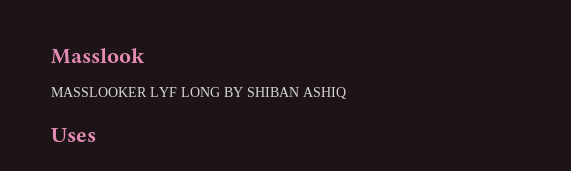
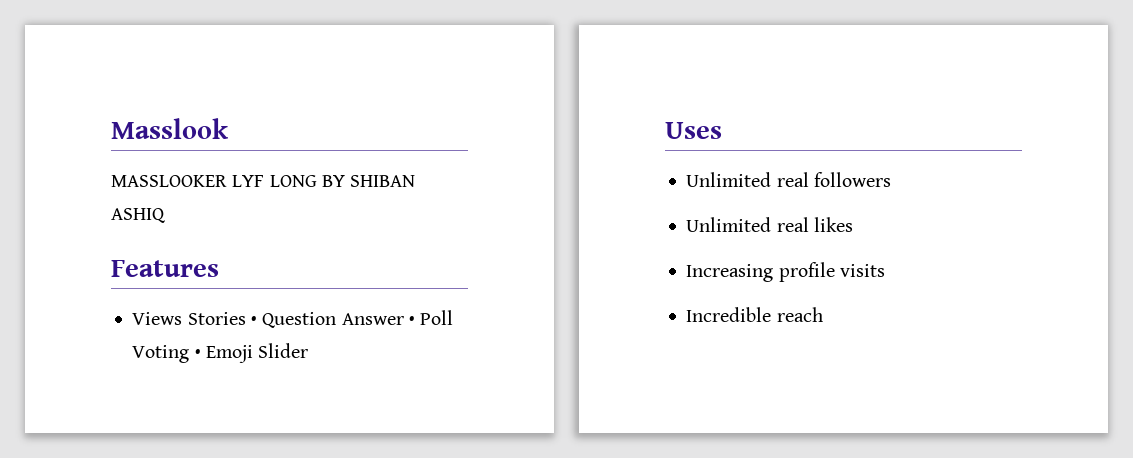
+ Features
+ Views Stories • Question Answer • Poll Voting • Emoji Slider
  Uses
+ Unlimited real followers
+ Unlimited real likes
+ Increasing profile visits
+ Incredible reach

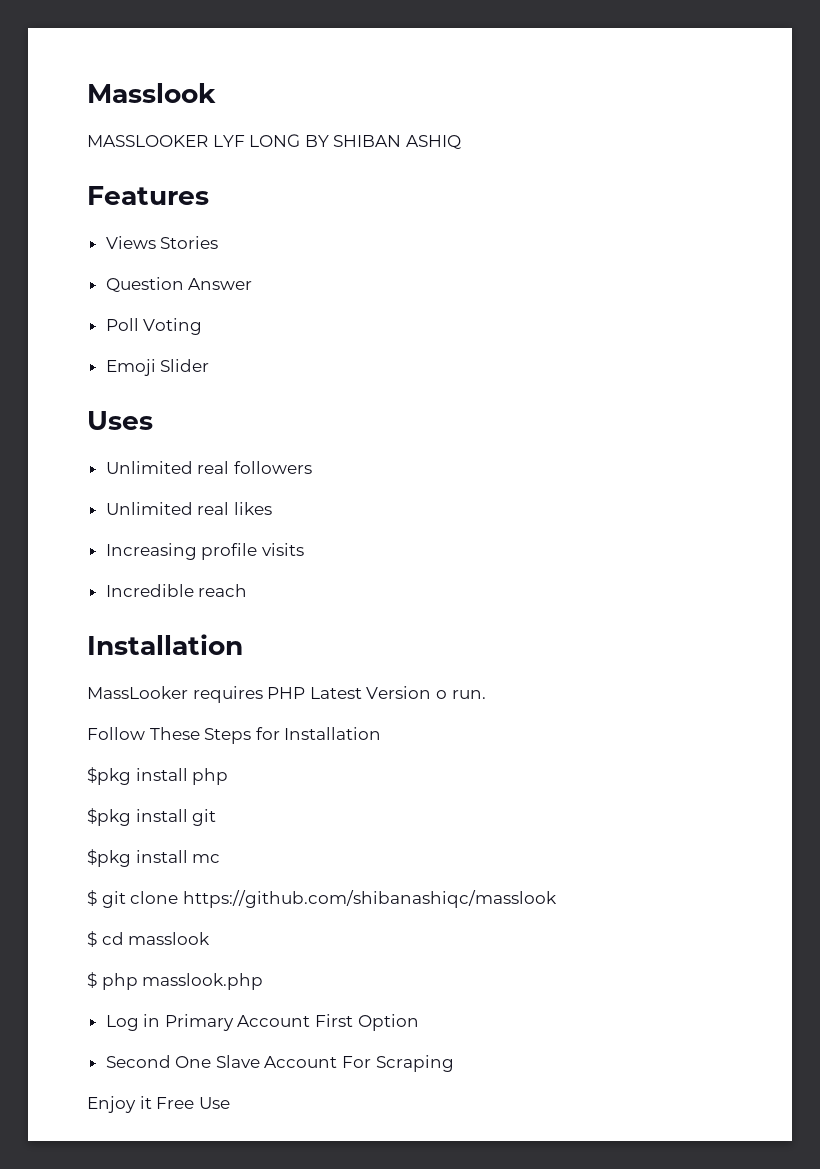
- Views Stories • Question Answer • Poll Voting • Emoji Slider
+ Views Stories
+ Question Answer
+ Poll Voting
+ Emoji Slider
  Incredible reach
+ Installation
+ MassLooker requires PHP Latest Version o run.
+ Follow These Steps for Installation
+ $pkg install php
+ $pkg install git
+ $pkg install mc
+ $ git clone https://github.com/shibanashiqc/masslook
+ $ cd masslook
+ $ php masslook.php
+ Log in Primary Account First Option
+ Second One Slave Account For Scraping
+ Enjoy it Free Use

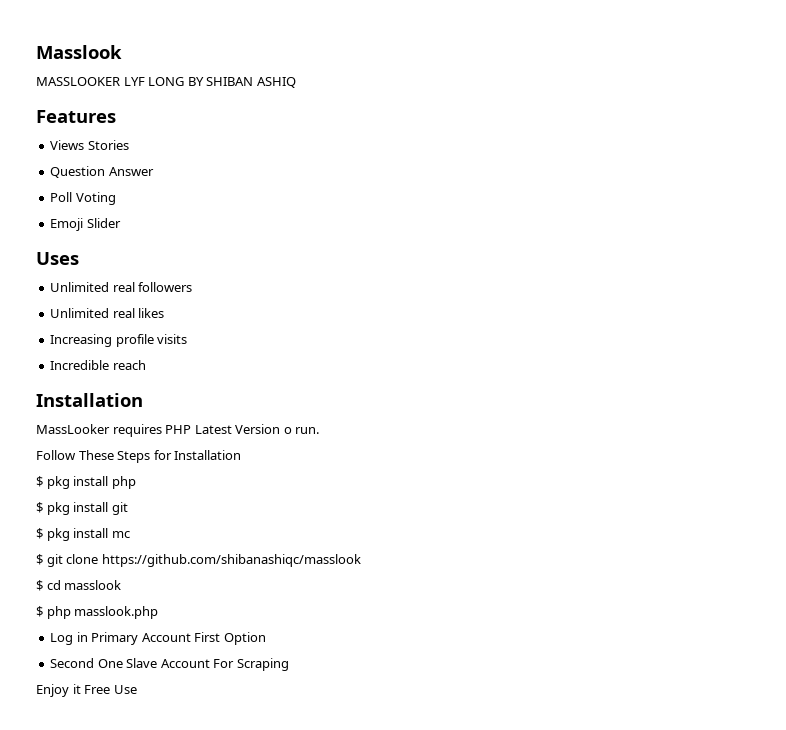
- $pkg install php
+ $ pkg install php
- $pkg install git
+ $ pkg install git
- $pkg install mc
+ $ pkg install mc

